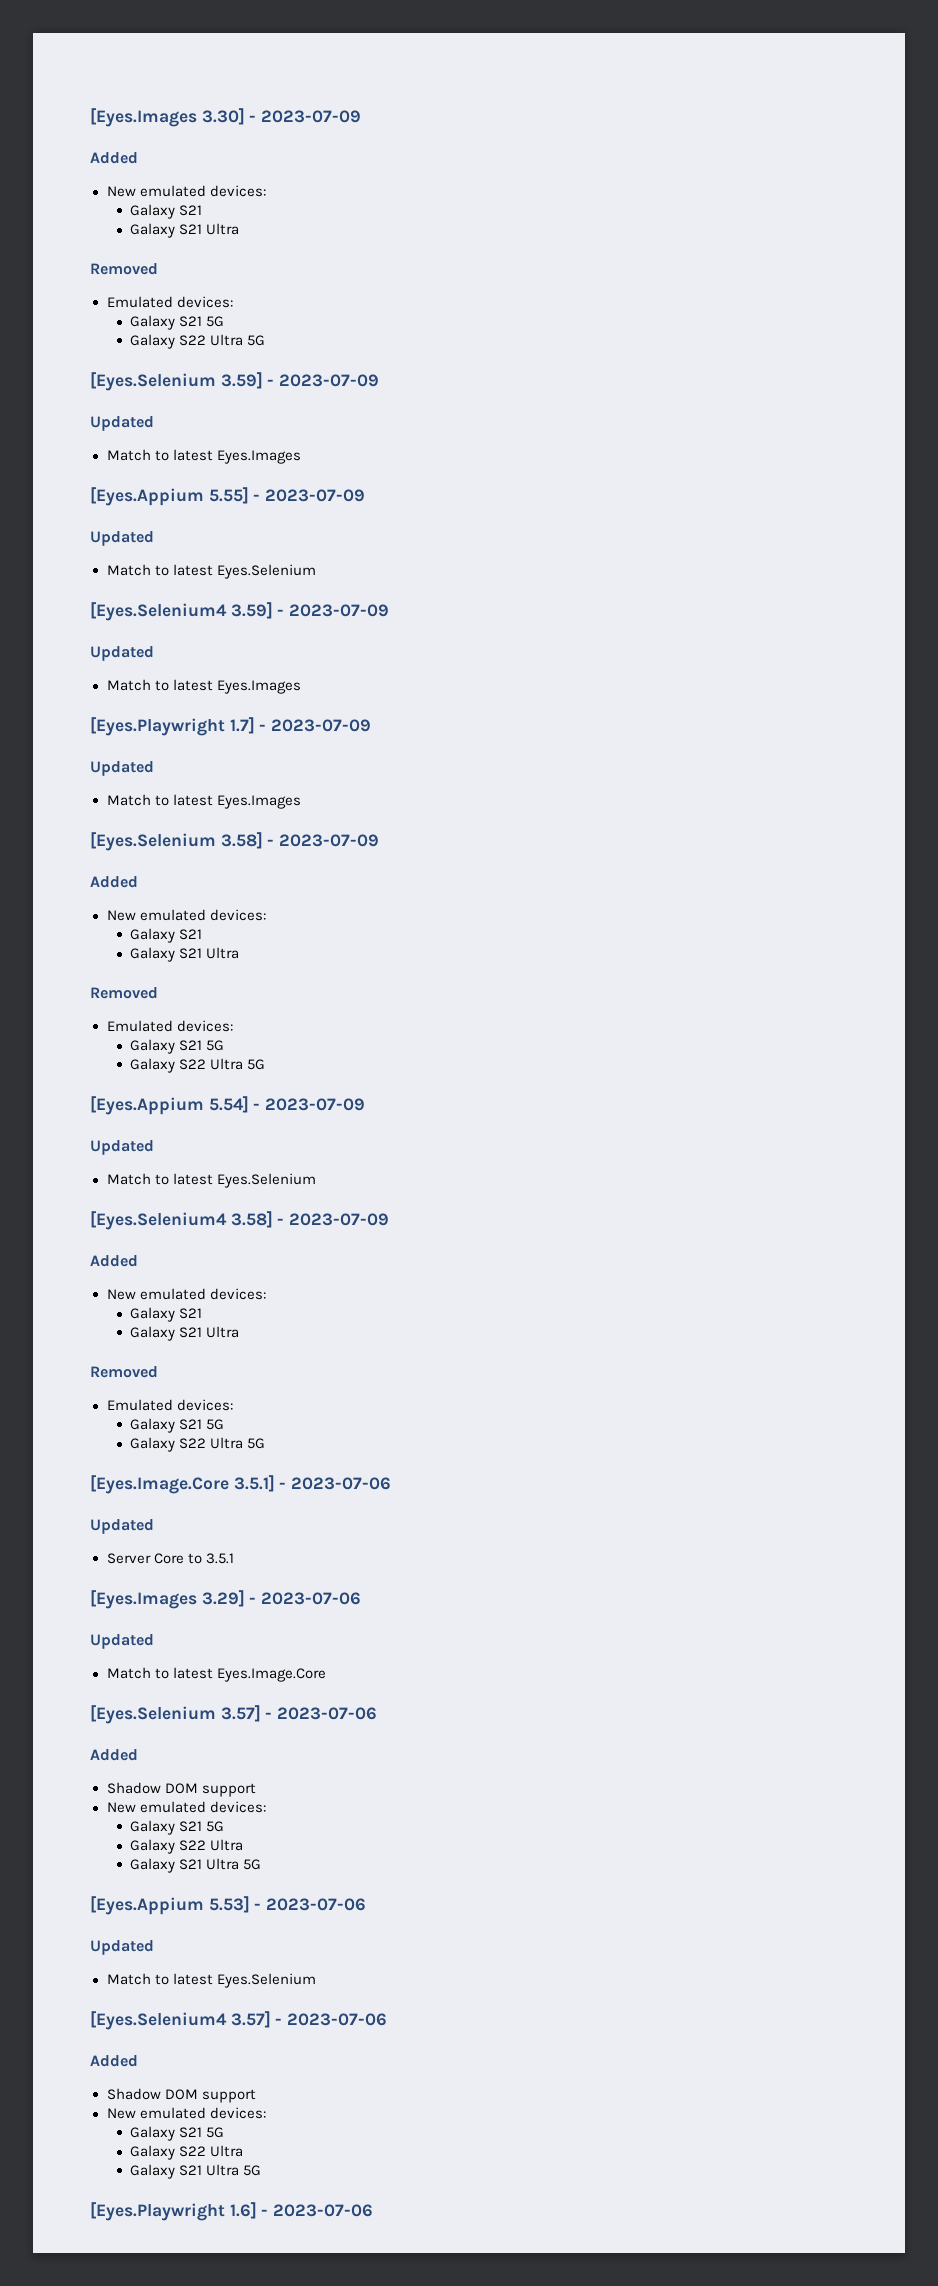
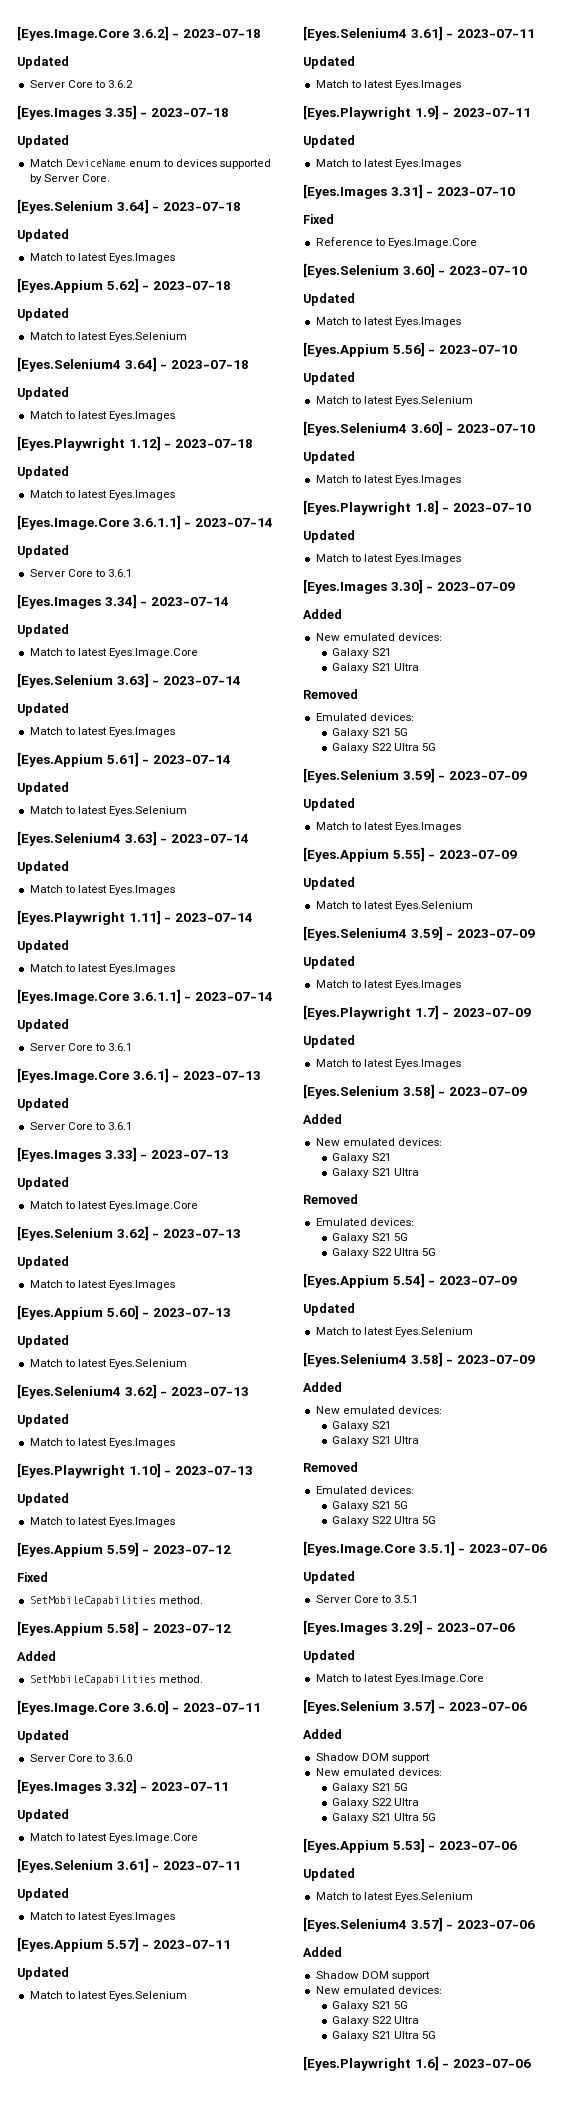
+ [Eyes.Image.Core 3.6.2] - 2023-07-18
+ Updated
+ Server Core to 3.6.2
+ [Eyes.Images 3.35] - 2023-07-18
+ Updated
+ Match DeviceName enum to devices supported by Server Core.
+ [Eyes.Selenium 3.64] - 2023-07-18
+ Updated
+ Match to latest Eyes.Images
+ [Eyes.Appium 5.62] - 2023-07-18
+ Updated
+ Match to latest Eyes.Selenium
+ [Eyes.Selenium4 3.64] - 2023-07-18
+ Updated
+ Match to latest Eyes.Images
+ [Eyes.Playwright 1.12] - 2023-07-18
+ Updated
+ Match to latest Eyes.Images
+ [Eyes.Image.Core 3.6.1.1] - 2023-07-14
+ Updated
+ Server Core to 3.6.1
+ [Eyes.Images 3.34] - 2023-07-14
+ Updated
+ Match to latest Eyes.Image.Core
+ [Eyes.Selenium 3.63] - 2023-07-14
+ Updated
+ Match to latest Eyes.Images
+ [Eyes.Appium 5.61] - 2023-07-14
+ Updated
+ Match to latest Eyes.Selenium
+ [Eyes.Selenium4 3.63] - 2023-07-14
+ Updated
+ Match to latest Eyes.Images
+ [Eyes.Playwright 1.11] - 2023-07-14
+ Updated
+ Match to latest Eyes.Images
+ [Eyes.Image.Core 3.6.1.1] - 2023-07-14
+ Updated
+ Server Core to 3.6.1
+ [Eyes.Image.Core 3.6.1] - 2023-07-13
+ Updated
+ Server Core to 3.6.1
+ [Eyes.Images 3.33] - 2023-07-13
+ Updated
+ Match to latest Eyes.Image.Core
+ [Eyes.Selenium 3.62] - 2023-07-13
+ Updated
+ Match to latest Eyes.Images
+ [Eyes.Appium 5.60] - 2023-07-13
+ Updated
+ Match to latest Eyes.Selenium
+ [Eyes.Selenium4 3.62] - 2023-07-13
+ Updated
+ Match to latest Eyes.Images
+ [Eyes.Playwright 1.10] - 2023-07-13
+ Updated
+ Match to latest Eyes.Images
+ [Eyes.Appium 5.59] - 2023-07-12
+ Fixed
+ SetMobileCapabilities method.
+ [Eyes.Appium 5.58] - 2023-07-12
+ Added
+ SetMobileCapabilities method.
+ [Eyes.Image.Core 3.6.0] - 2023-07-11
+ Updated
+ Server Core to 3.6.0
+ [Eyes.Images 3.32] - 2023-07-11
+ Updated
+ Match to latest Eyes.Image.Core
+ [Eyes.Selenium 3.61] - 2023-07-11
+ Updated
+ Match to latest Eyes.Images
+ [Eyes.Appium 5.57] - 2023-07-11
+ Updated
+ Match to latest Eyes.Selenium
+ [Eyes.Selenium4 3.61] - 2023-07-11
+ Updated
+ Match to latest Eyes.Images
+ [Eyes.Playwright 1.9] - 2023-07-11
+ Updated
+ Match to latest Eyes.Images
+ [Eyes.Images 3.31] - 2023-07-10
+ Fixed
+ Reference to Eyes.Image.Core
+ [Eyes.Selenium 3.60] - 2023-07-10
+ Updated
+ Match to latest Eyes.Images
+ [Eyes.Appium 5.56] - 2023-07-10
+ Updated
+ Match to latest Eyes.Selenium
+ [Eyes.Selenium4 3.60] - 2023-07-10
+ Updated
+ Match to latest Eyes.Images
+ [Eyes.Playwright 1.8] - 2023-07-10
+ Updated
+ Match to latest Eyes.Images

